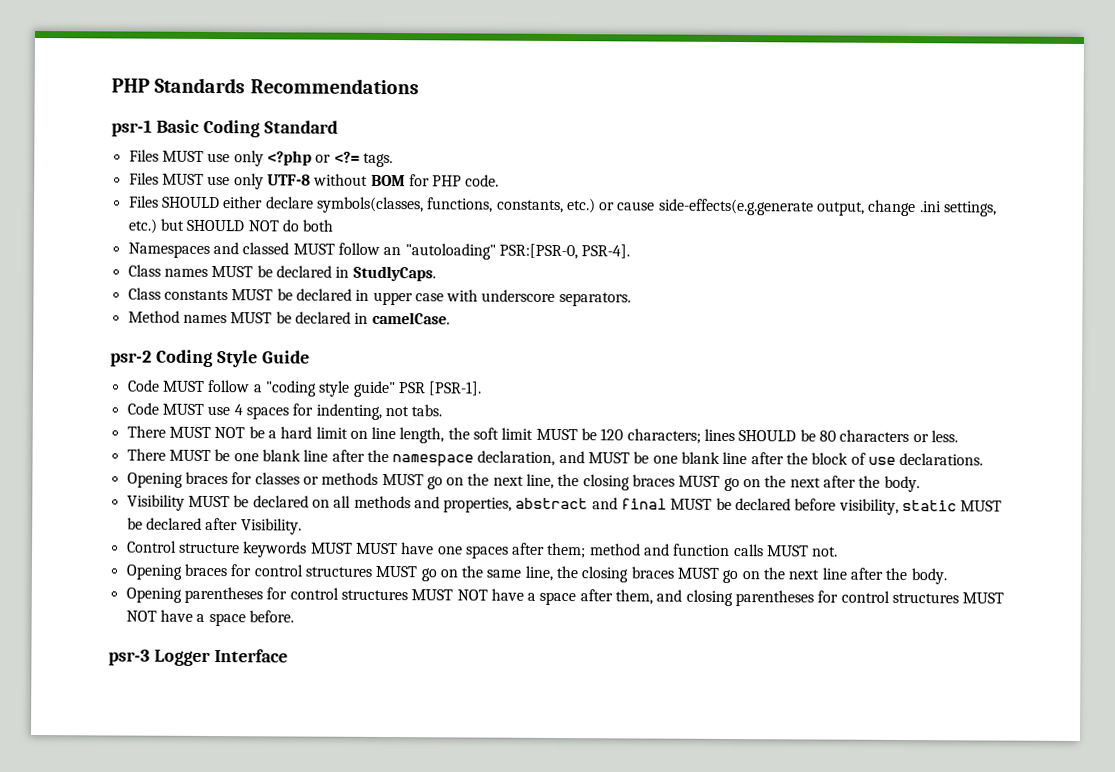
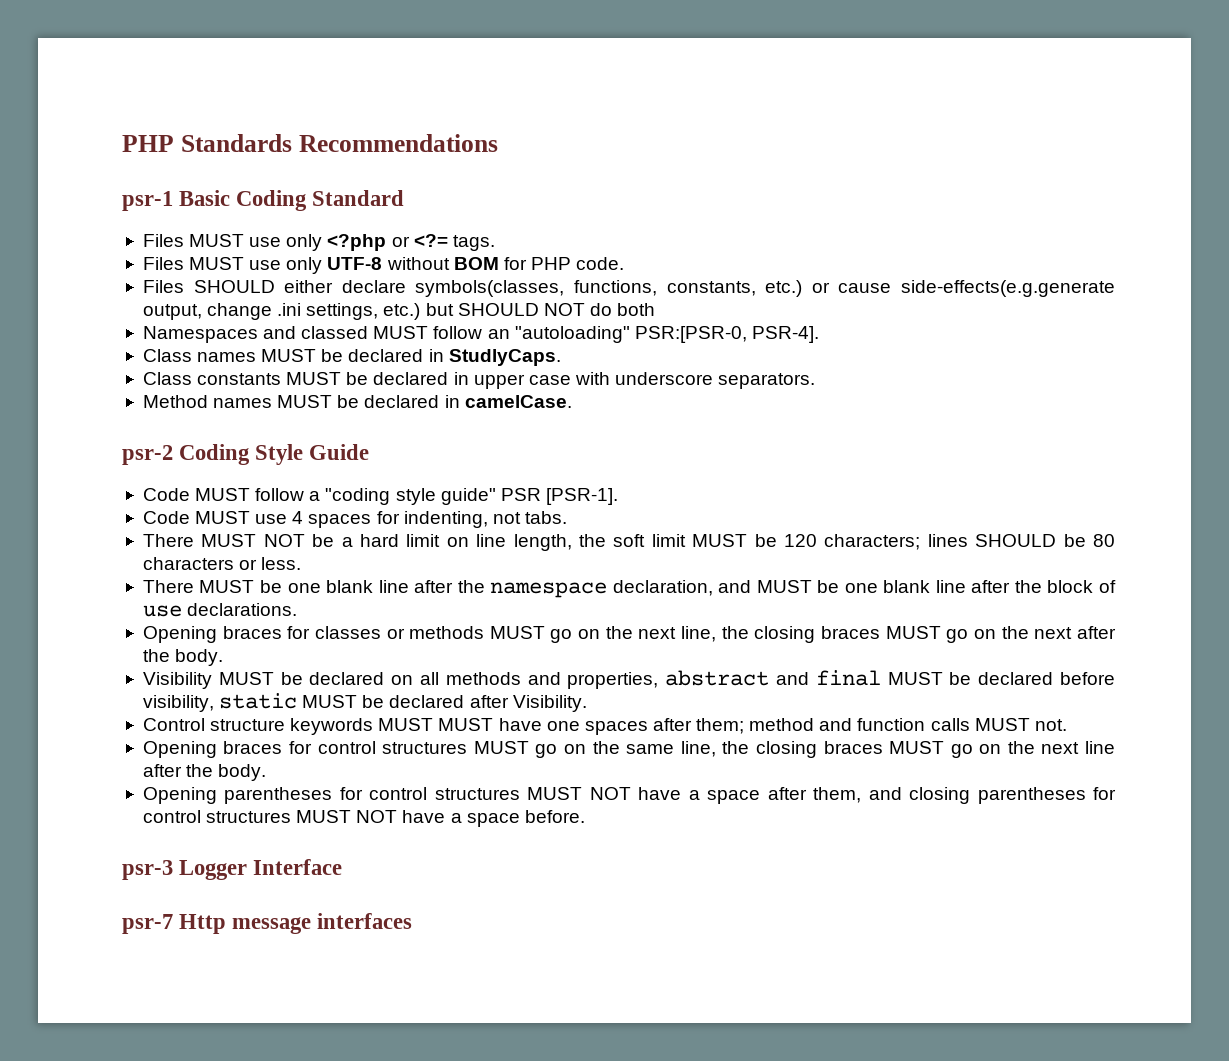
+ psr-7 Http message interfaces

